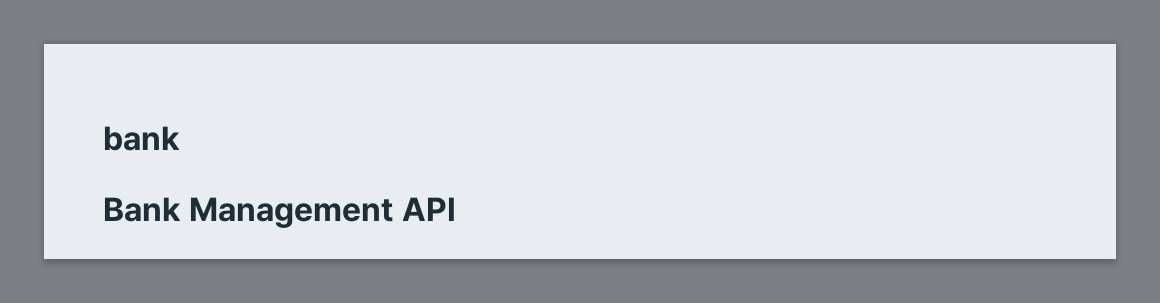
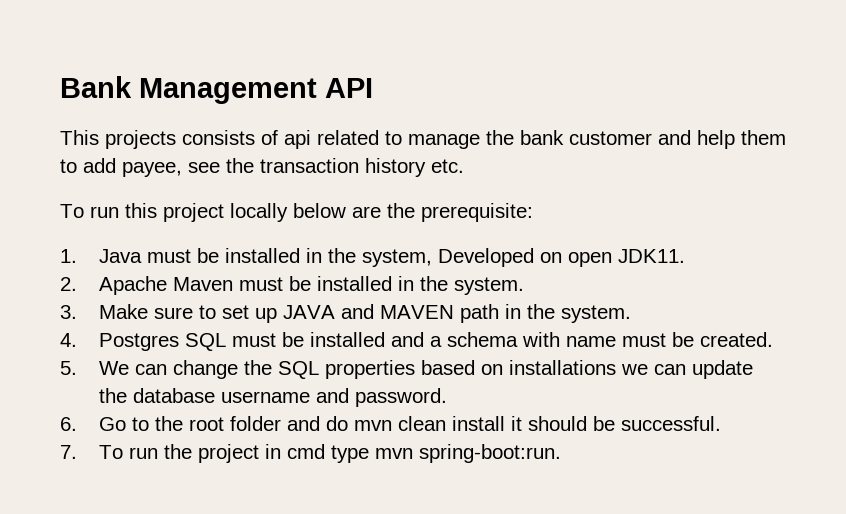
- bank
+ This projects consists of api related to manage the bank customer and help them to add payee, see the transaction history etc.
+ To run this project locally below are the prerequisite:
+ 1. Java must be installed in the system, Developed on open JDK11.
+ 2. Apache Maven must be installed in the system.
+ 3. Make sure to set up JAVA and MAVEN path in the system.
+ 4. Postgres SQL must be installed and a schema with name must be created.
+ 5. We can change the SQL properties based on installations we can update the database username and password.
+ 6. Go to the root folder and do mvn clean install it should be successful.
+ 7. To run the project in cmd type mvn spring-boot:run.

